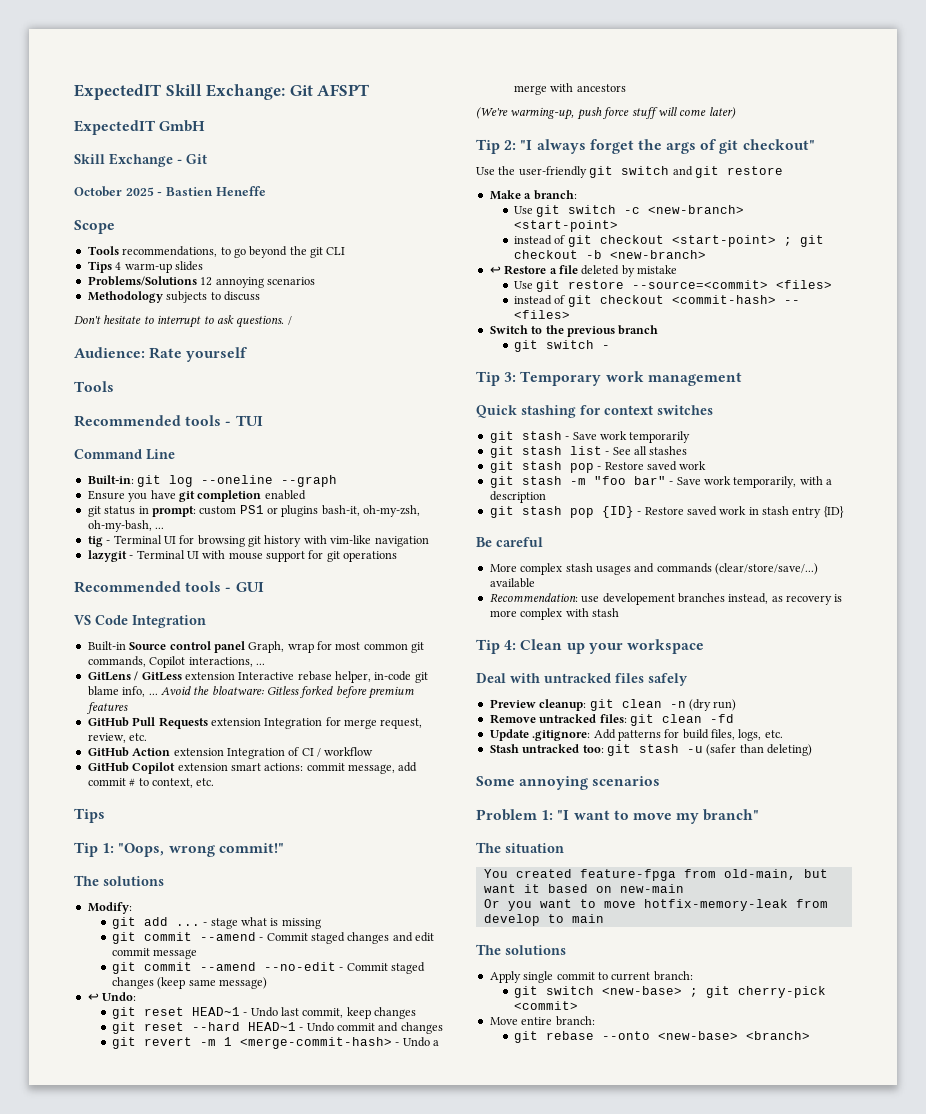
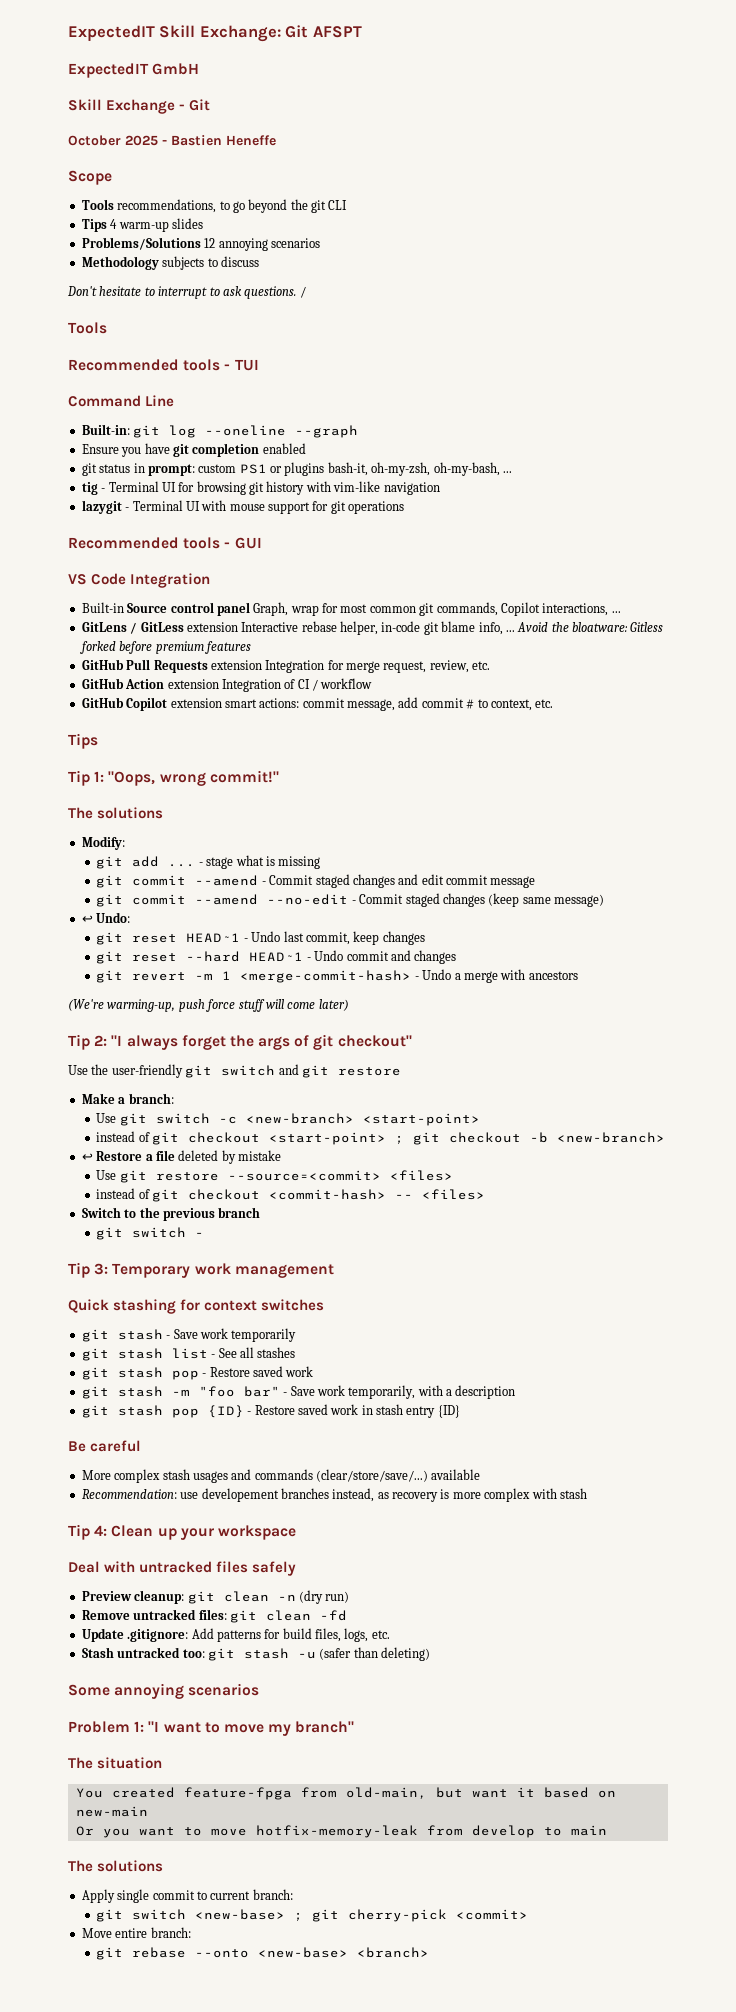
- Audience: Rate yourself

